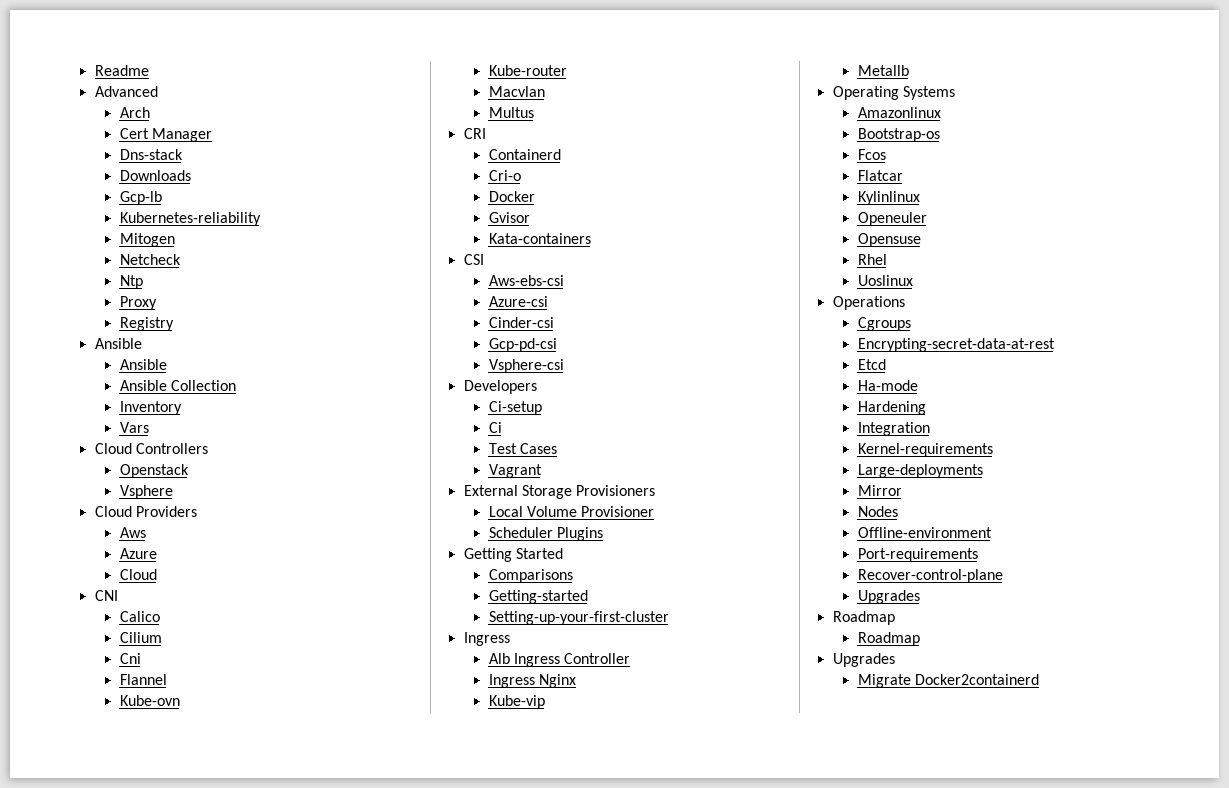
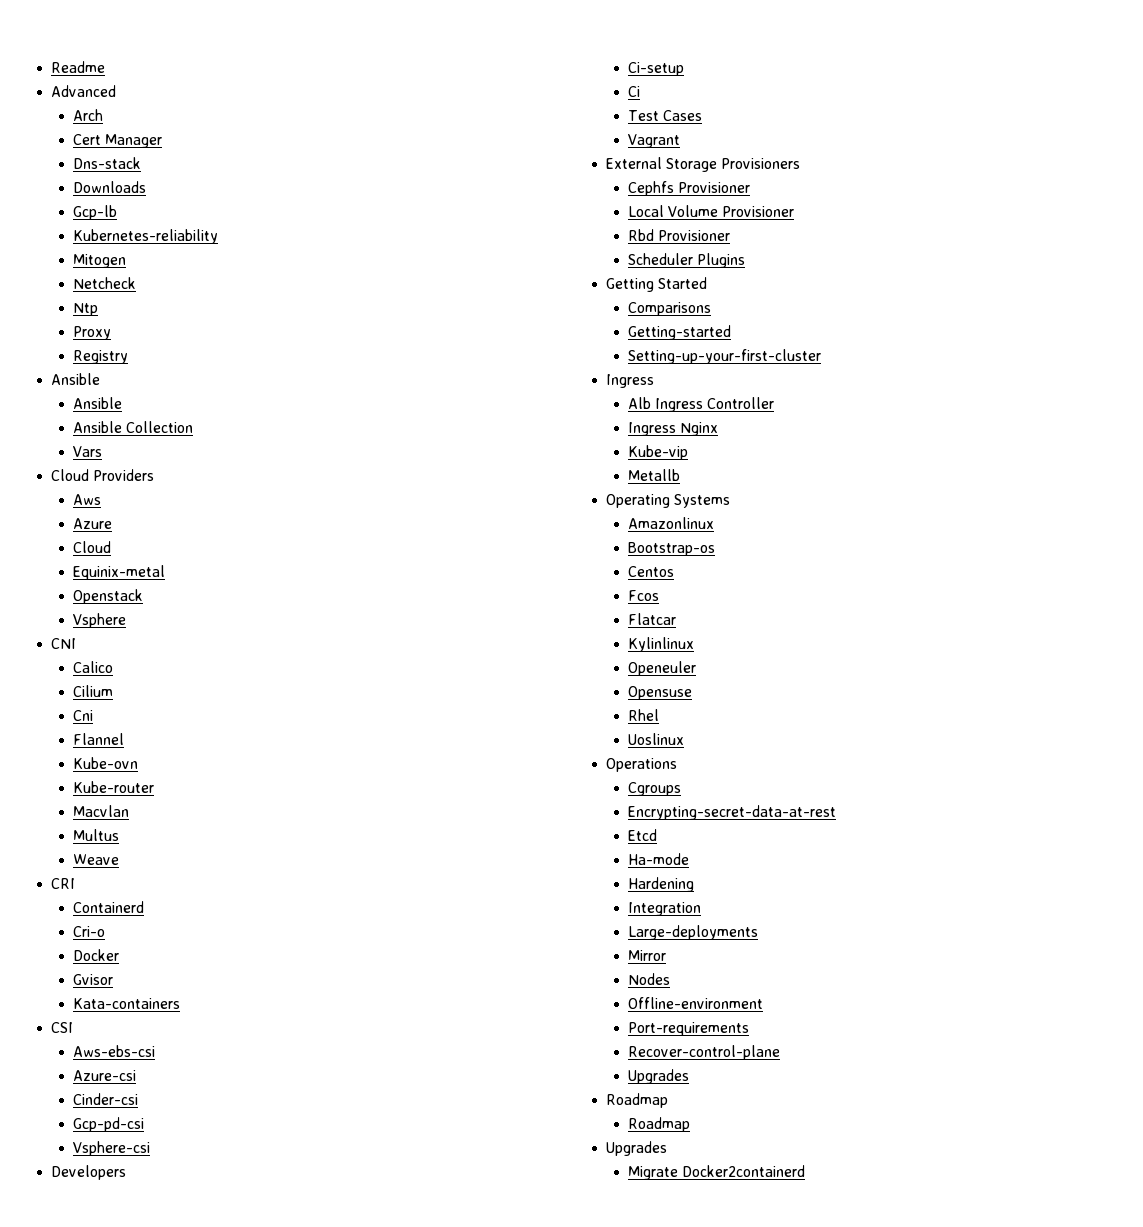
- Inventory
- Cloud Controllers
- Openstack
- Vsphere
+ Equinix-metal
+ Openstack
+ Vsphere
+ Weave
+ Cephfs Provisioner
+ Rbd Provisioner
+ Centos
- Kernel-requirements

